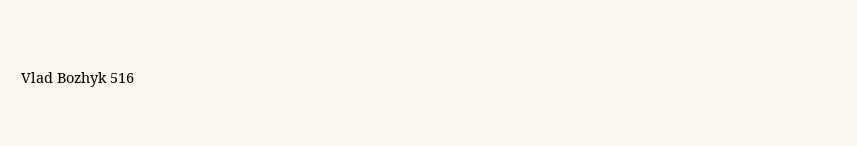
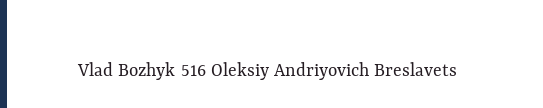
- Vlad Bozhyk 516
+ Vlad Bozhyk 516 Oleksiy Andriyovich Breslavets

